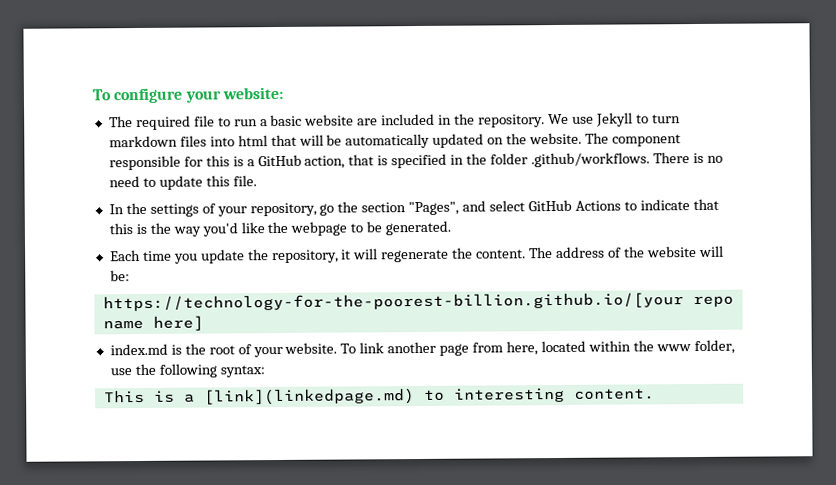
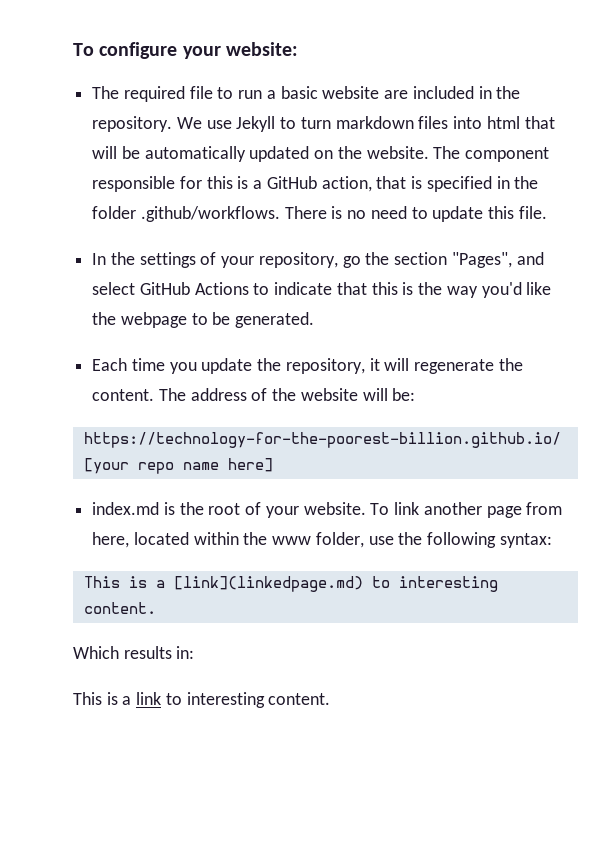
+ Which results in:
+ This is a link to interesting content.

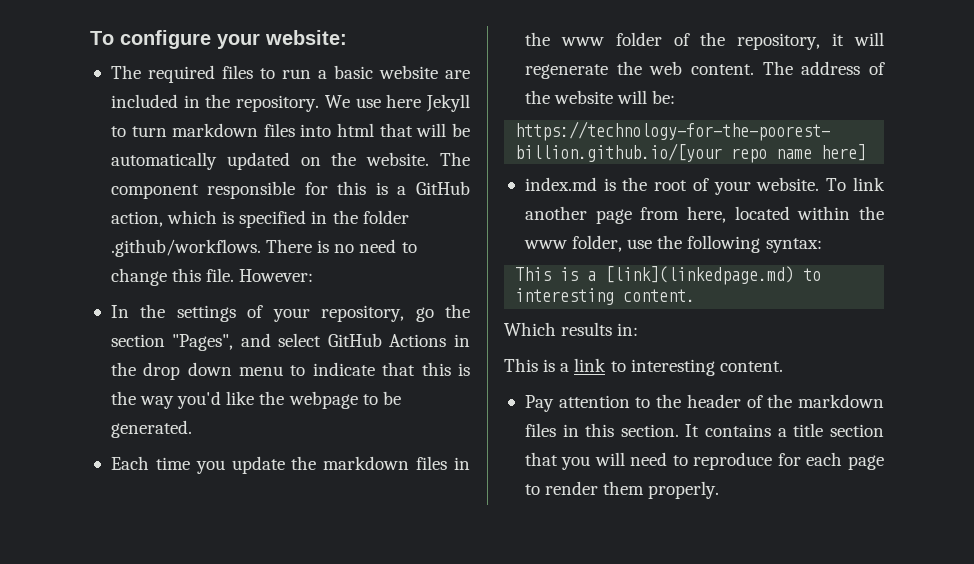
- The required file to run a basic website are included in the repository.
+ The required files to run a basic website are included in the repository.
- We use Jekyll to turn markdown files into html that will be automatically updated on the website.
+ We use here Jekyll to turn markdown files into html that will be automatically updated on the website.
- The component responsible for this is a GitHub action, that is specified in the folder .github/workflows. There is no need to update this file.
+ The component responsible for this is a GitHub action, which is specified in the folder .github/workflows. There is no need to change this file. However:
- In the settings of your repository, go the section "Pages", and select GitHub Actions to indicate that this is the way you'd like the webpage to be generated.
+ In the settings of your repository, go the section "Pages", and select GitHub Actions in the drop down menu to indicate that this is the way you'd like the webpage to be generated.
- Each time you update the repository, it will regenerate the content.
+ Each time you update the markdown files in the www folder of the repository, it will regenerate the web content.
+ Pay attention to the header of the markdown files in this section. It contains a title section that you will need to reproduce for each page to render them properly.

